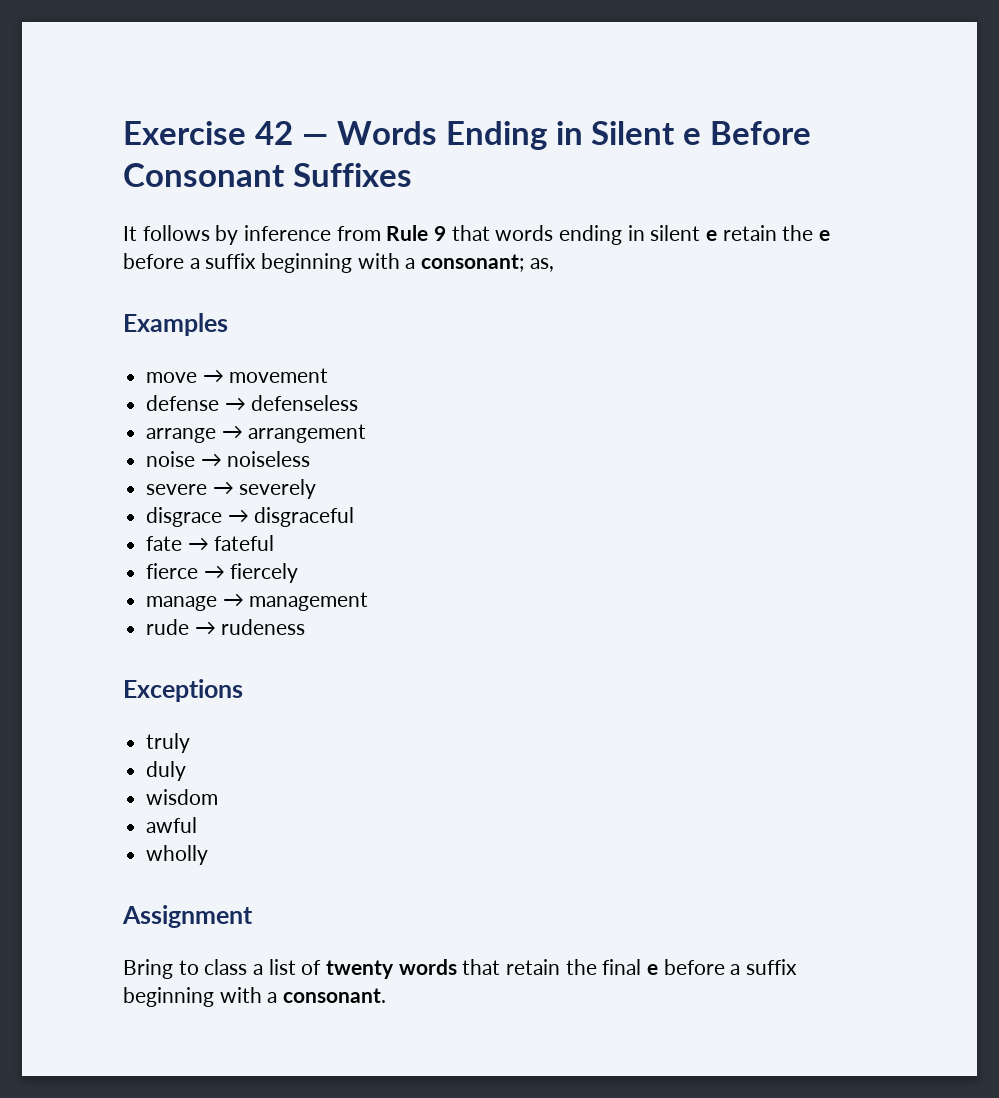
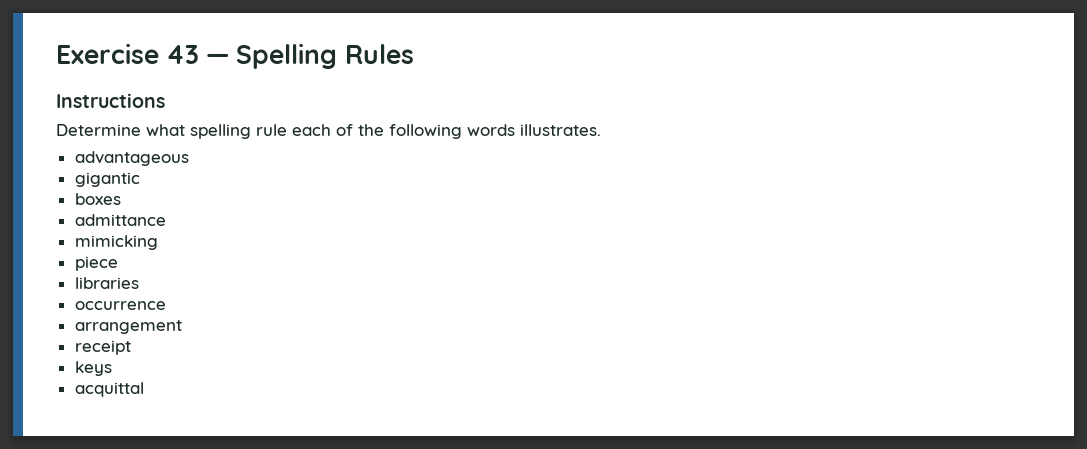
- Exercise 42 — Words Ending in Silent e Before Consonant Suffixes
- It follows by inference from Rule 9 that words ending in silent e retain the e before a suffix beginning with a consonant; as,
- Examples
- move → movement
- defense → defenseless
- arrange → arrangement
- noise → noiseless
- severe → severely
- disgrace → disgraceful
- fate → fateful
- fierce → fiercely
- manage → management
- rude → rudeness
- Exceptions
- truly
- duly
- wisdom
- awful
- wholly
- Assignment
- Bring to class a list of twenty words that retain the final e before a suffix beginning with a consonant.
+ Exercise 43 — Spelling Rules
+ Instructions
+ Determine what spelling rule each of the following words illustrates.
+ advantageous
+ gigantic
+ boxes
+ admittance
+ mimicking
+ piece
+ libraries
+ occurrence
+ arrangement
+ receipt
+ keys
+ acquittal

